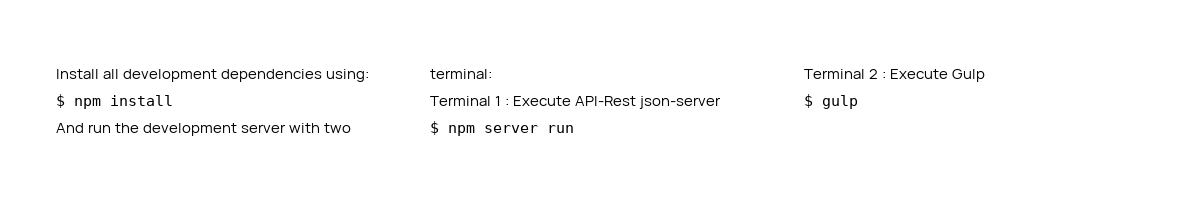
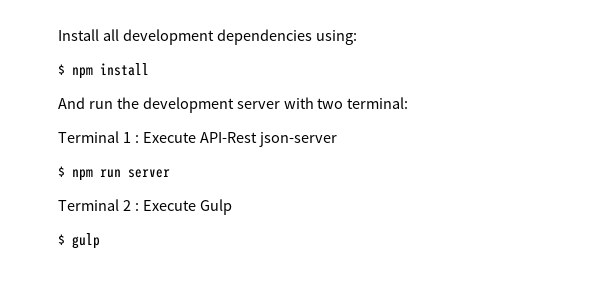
- $ npm server run
+ $ npm run server

